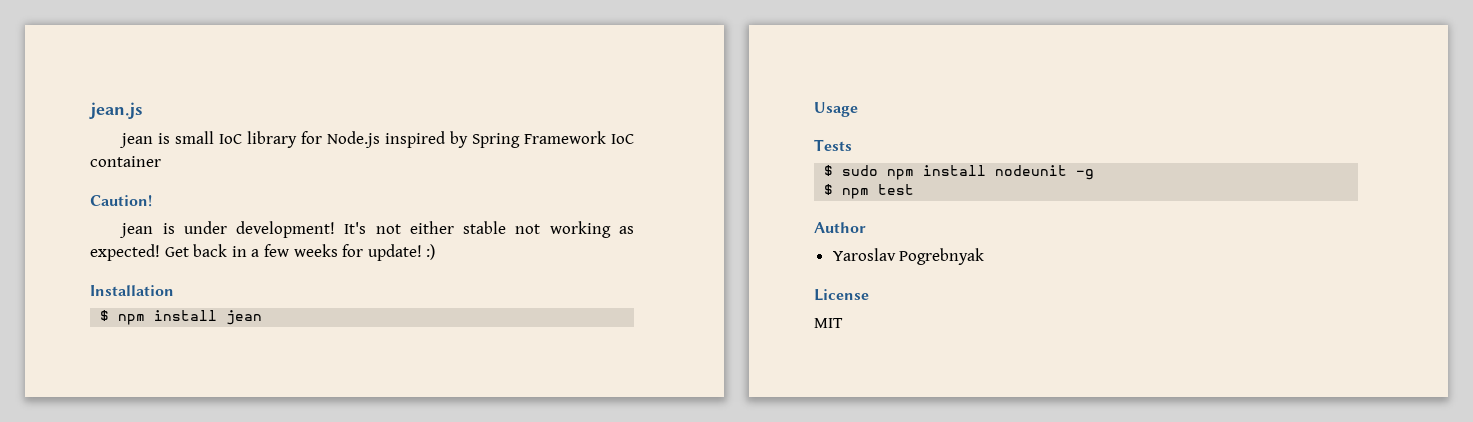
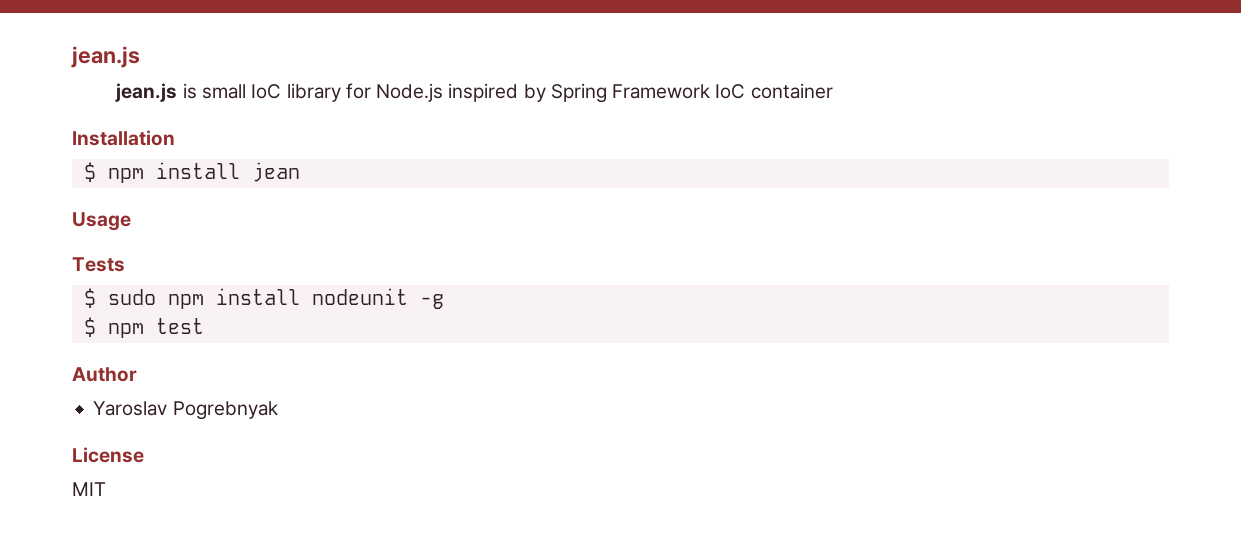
- jean is small IoC library for Node.js inspired by Spring Framework IoC container
+ jean.js is small IoC library for Node.js inspired by Spring Framework IoC container
- Caution!
- jean is under development! It's not either stable not working as expected! Get back in a few weeks for update! :)

